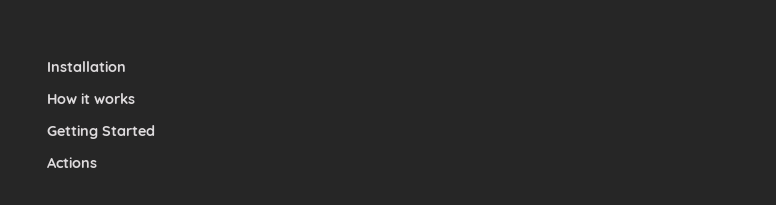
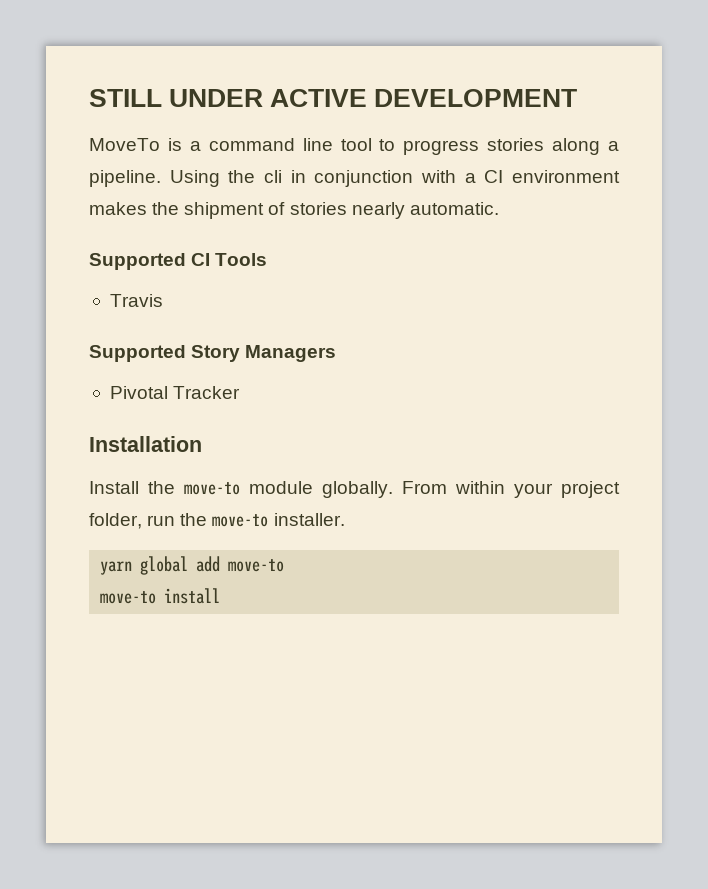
+ STILL UNDER ACTIVE DEVELOPMENT
+ MoveTo is a command line tool to progress stories along a pipeline. Using the cli in conjunction with a CI environment makes the shipment of stories nearly automatic.
+ Supported CI Tools
+ Travis
+ Supported Story Managers
+ Pivotal Tracker
  Installation
- How it works
- Getting Started
- Actions
+ Install the move-to module globally. From within your project folder, run the move-to installer.
+ yarn global add move-to
+ move-to install

